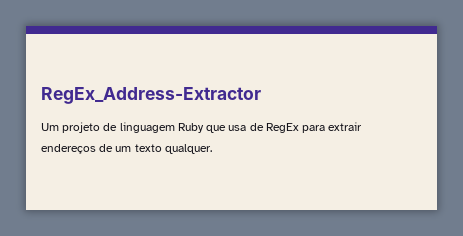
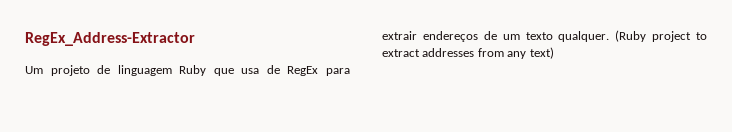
+ (Ruby project to extract addresses from any text)

